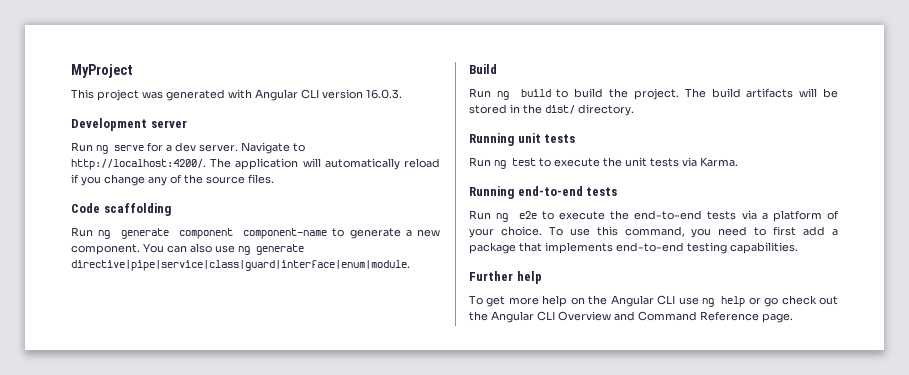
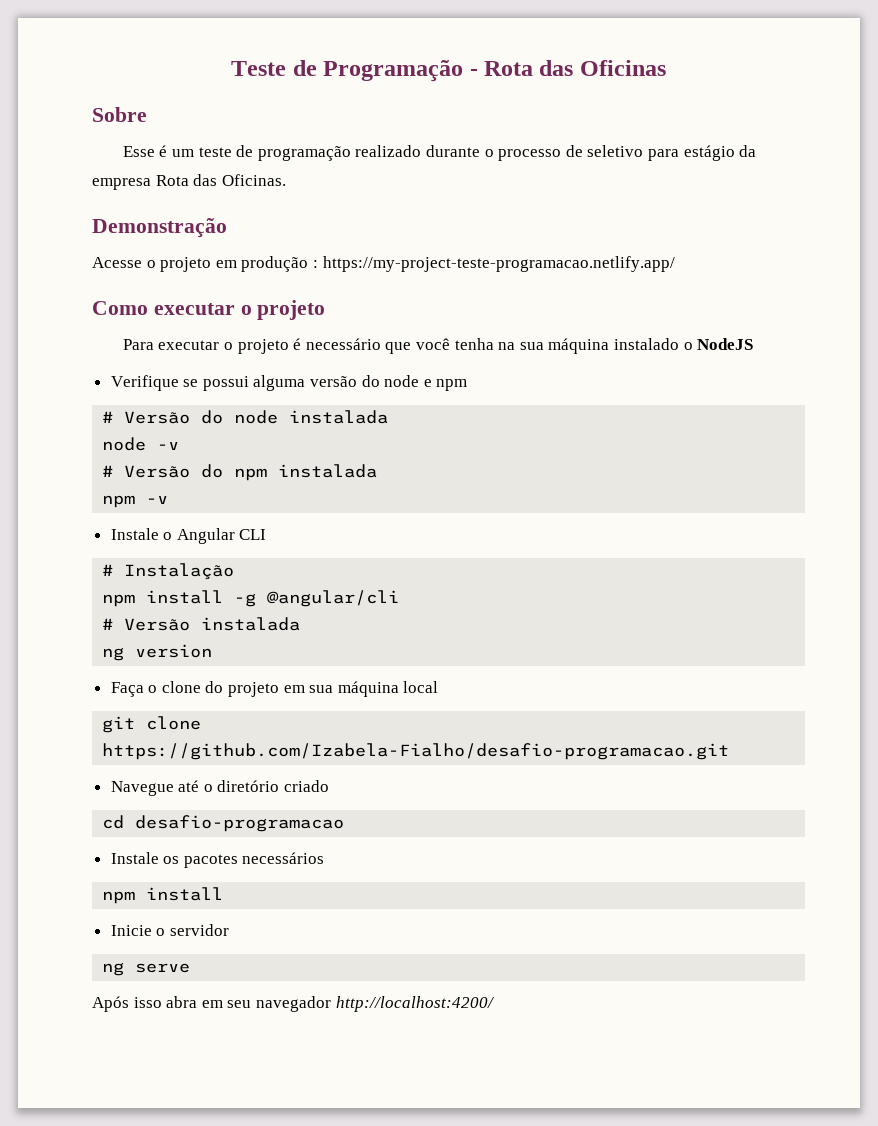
- MyProject
- This project was generated with Angular CLI version 16.0.3.
- Development server
- Run ng serve for a dev server. Navigate to http://localhost:4200/. The application will automatically reload if you change any of the source files.
- Code scaffolding
- Run ng generate component component-name to generate a new component. You can also use ng generate directive|pipe|service|class|guard|interface|enum|module.
- Build
- Run ng build to build the project. The build artifacts will be stored in the dist/ directory.
- Running unit tests
- Run ng test to execute the unit tests via Karma.
- Running end-to-end tests
- Run ng e2e to execute the end-to-end tests via a platform of your choice. To use this command, you need to first add a package that implements end-to-end testing capabilities.
- Further help
- To get more help on the Angular CLI use ng help or go check out the Angular CLI Overview and Command Reference page.
+ Teste de Programação - Rota das Oficinas
+ Sobre
+ Esse é um teste de programação realizado durante o processo de seletivo para estágio da empresa Rota das Oficinas.
+ Demonstração
+ Acesse o projeto em produção : https://my-project-teste-programacao.netlify.app/
+ Como executar o projeto
+ Para executar o projeto é necessário que você tenha na sua máquina instalado o NodeJS
+ Verifique se possui alguma versão do node e npm
+ # Versão do node instalada
+ node -v
+ # Versão do npm instalada
+ npm -v
+ Instale o Angular CLI
+ # Instalação
+ npm install -g @angular/cli
+ # Versão instalada
+ ng version
+ Faça o clone do projeto em sua máquina local
+ git clone https://github.com/Izabela-Fialho/desafio-programacao.git
+ Navegue até o diretório criado
+ cd desafio-programacao
+ Instale os pacotes necessários
+ npm install
+ Inicie o servidor
+ ng serve
+ Após isso abra em seu navegador http://localhost:4200/

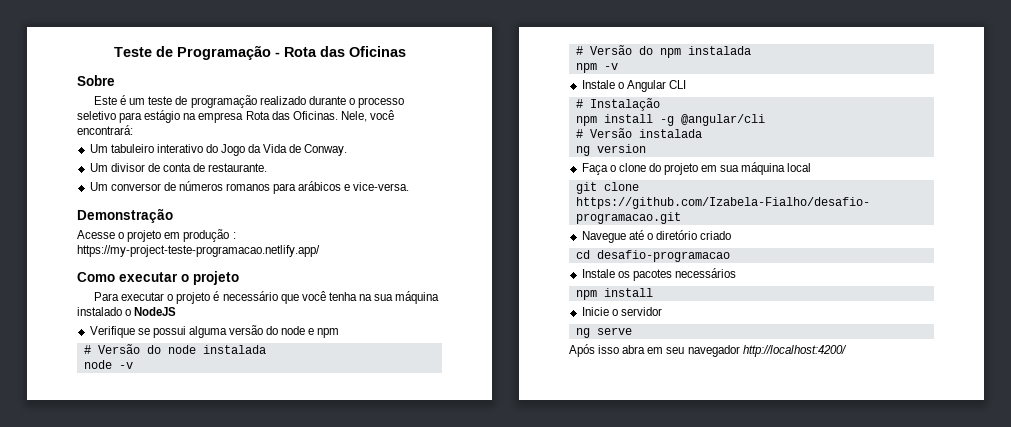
- Esse é um teste de programação realizado durante o processo de seletivo para estágio da empresa Rota das Oficinas.
+ Este é um teste de programação realizado durante o processo seletivo para estágio na empresa Rota das Oficinas. Nele, você encontrará:
+ Um tabuleiro interativo do Jogo da Vida de Conway.
+ Um divisor de conta de restaurante.
+ Um conversor de números romanos para arábicos e vice-versa.

